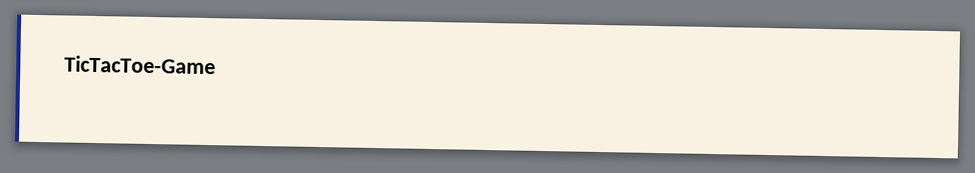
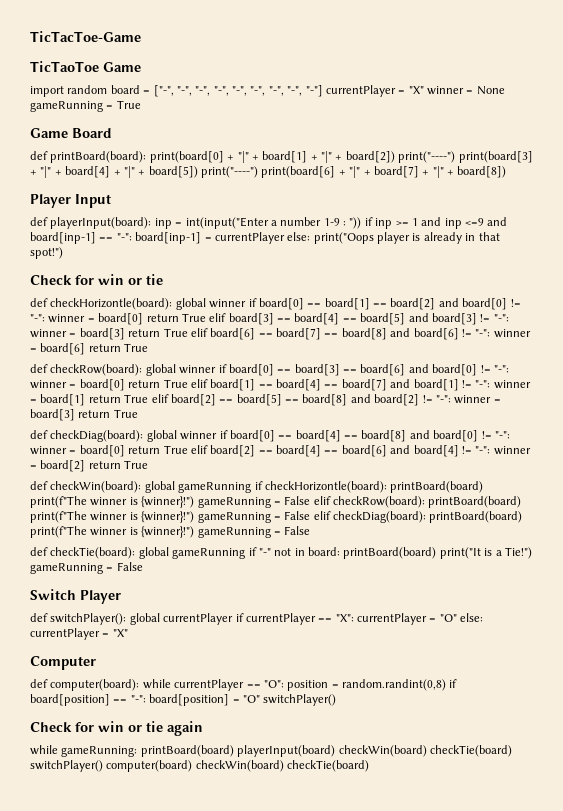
+ TicTaoToe Game
+ import random board = ["-", "-", "-", "-", "-", "-", "-", "-", "-"] currentPlayer = "X" winner = None gameRunning = True
+ Game Board
+ def printBoard(board): print(board[0] + "|" + board[1] + "|" + board[2]) print("----") print(board[3] + "|" + board[4] + "|" + board[5]) print("----") print(board[6] + "|" + board[7] + "|" + board[8])
+ Player Input
+ def playerInput(board): inp = int(input("Enter a number 1-9 : ")) if inp >= 1 and inp <=9 and board[inp-1] == "-": board[inp-1] = currentPlayer else: print("Oops player is already in that spot!")
+ Check for win or tie
+ def checkHorizontle(board): global winner if board[0] == board[1] == board[2] and board[0] != "-": winner = board[0] return True elif board[3] == board[4] == board[5] and board[3] != "-": winner = board[3] return True elif board[6] == board[7] == board[8] and board[6] != "-": winner = board[6] return True
+ def checkRow(board): global winner if board[0] == board[3] == board[6] and board[0] != "-": winner = board[0] return True elif board[1] == board[4] == board[7] and board[1] != "-": winner = board[1] return True elif board[2] == board[5] == board[8] and board[2] != "-": winner = board[3] return True
+ def checkDiag(board): global winner if board[0] == board[4] == board[8] and board[0] != "-": winner = board[0] return True elif board[2] == board[4] == board[6] and board[4] != "-": winner = board[2] return True
+ def checkWin(board): global gameRunning if checkHorizontle(board): printBoard(board) print(f"The winner is {winner}!") gameRunning = False elif checkRow(board): printBoard(board) print(f"The winner is {winner}!") gameRunning = False elif checkDiag(board): printBoard(board) print(f"The winner is {winner}!") gameRunning = False
+ def checkTie(board): global gameRunning if "-" not in board: printBoard(board) print("It is a Tie!") gameRunning = False
+ Switch Player
+ def switchPlayer(): global currentPlayer if currentPlayer == "X": currentPlayer = "O" else: currentPlayer = "X"
+ Computer
+ def computer(board): while currentPlayer == "O": position = random.randint(0,8) if board[position] == "-": board[position] = "O" switchPlayer()
+ Check for win or tie again
+ while gameRunning: printBoard(board) playerInput(board) checkWin(board) checkTie(board) switchPlayer() computer(board) checkWin(board) checkTie(board)

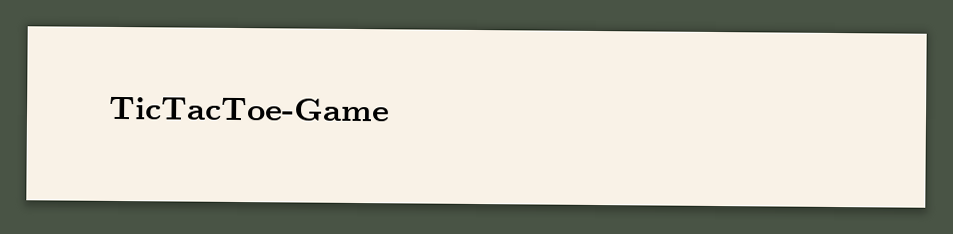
- TicTaoToe Game
- import random board = ["-", "-", "-", "-", "-", "-", "-", "-", "-"] currentPlayer = "X" winner = None gameRunning = True
- Game Board
- def printBoard(board): print(board[0] + "|" + board[1] + "|" + board[2]) print("----") print(board[3] + "|" + board[4] + "|" + board[5]) print("----") print(board[6] + "|" + board[7] + "|" + board[8])
- Player Input
- def playerInput(board): inp = int(input("Enter a number 1-9 : ")) if inp >= 1 and inp <=9 and board[inp-1] == "-": board[inp-1] = currentPlayer else: print("Oops player is already in that spot!")
- Check for win or tie
- def checkHorizontle(board): global winner if board[0] == board[1] == board[2] and board[0] != "-": winner = board[0] return True elif board[3] == board[4] == board[5] and board[3] != "-": winner = board[3] return True elif board[6] == board[7] == board[8] and board[6] != "-": winner = board[6] return True
- def checkRow(board): global winner if board[0] == board[3] == board[6] and board[0] != "-": winner = board[0] return True elif board[1] == board[4] == board[7] and board[1] != "-": winner = board[1] return True elif board[2] == board[5] == board[8] and board[2] != "-": winner = board[3] return True
- def checkDiag(board): global winner if board[0] == board[4] == board[8] and board[0] != "-": winner = board[0] return True elif board[2] == board[4] == board[6] and board[4] != "-": winner = board[2] return True
- def checkWin(board): global gameRunning if checkHorizontle(board): printBoard(board) print(f"The winner is {winner}!") gameRunning = False elif checkRow(board): printBoard(board) print(f"The winner is {winner}!") gameRunning = False elif checkDiag(board): printBoard(board) print(f"The winner is {winner}!") gameRunning = False
- def checkTie(board): global gameRunning if "-" not in board: printBoard(board) print("It is a Tie!") gameRunning = False
- Switch Player
- def switchPlayer(): global currentPlayer if currentPlayer == "X": currentPlayer = "O" else: currentPlayer = "X"
- Computer
- def computer(board): while currentPlayer == "O": position = random.randint(0,8) if board[position] == "-": board[position] = "O" switchPlayer()
- Check for win or tie again
- while gameRunning: printBoard(board) playerInput(board) checkWin(board) checkTie(board) switchPlayer() computer(board) checkWin(board) checkTie(board)

